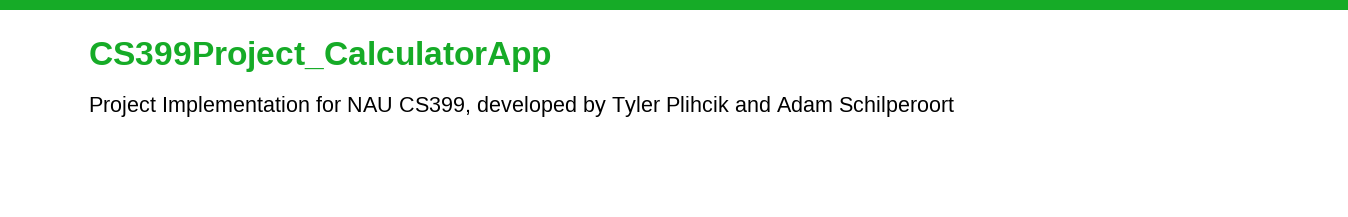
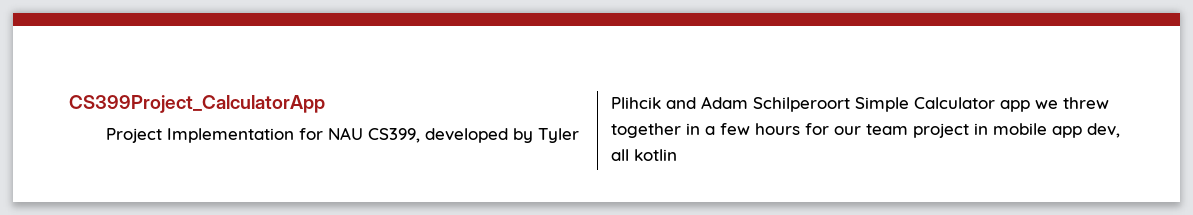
- Project Implementation for NAU CS399, developed by Tyler Plihcik and Adam Schilperoort
+ Project Implementation for NAU CS399, developed by Tyler Plihcik and Adam Schilperoort Simple Calculator app we threw together in a few hours for our team project in mobile app dev, all kotlin

